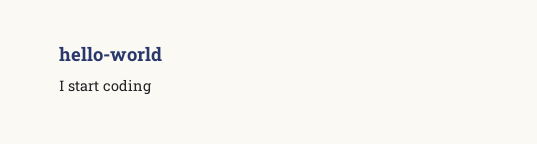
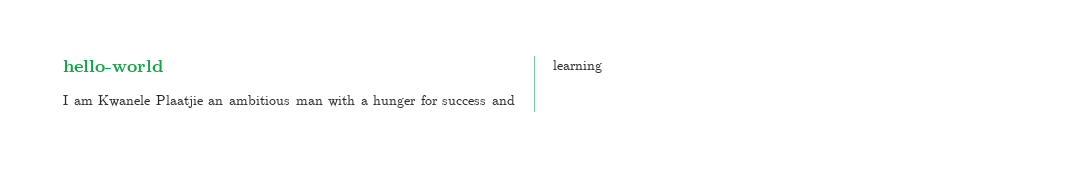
- I start coding
+ I am Kwanele Plaatjie an ambitious man with a hunger for success and learning

